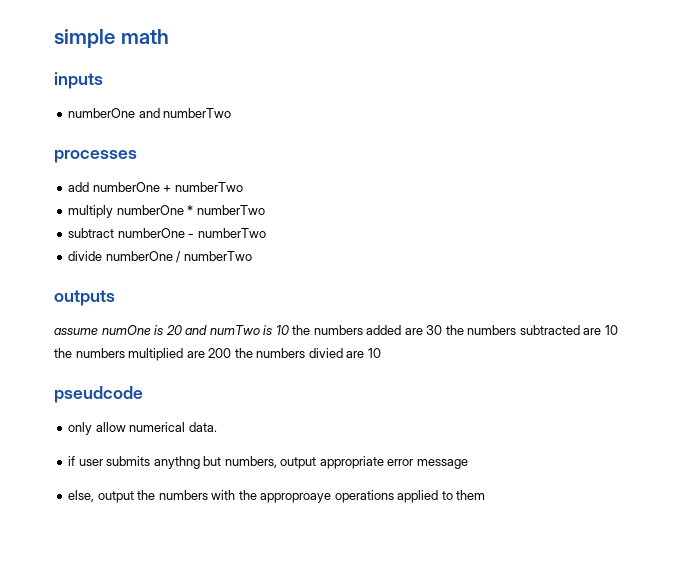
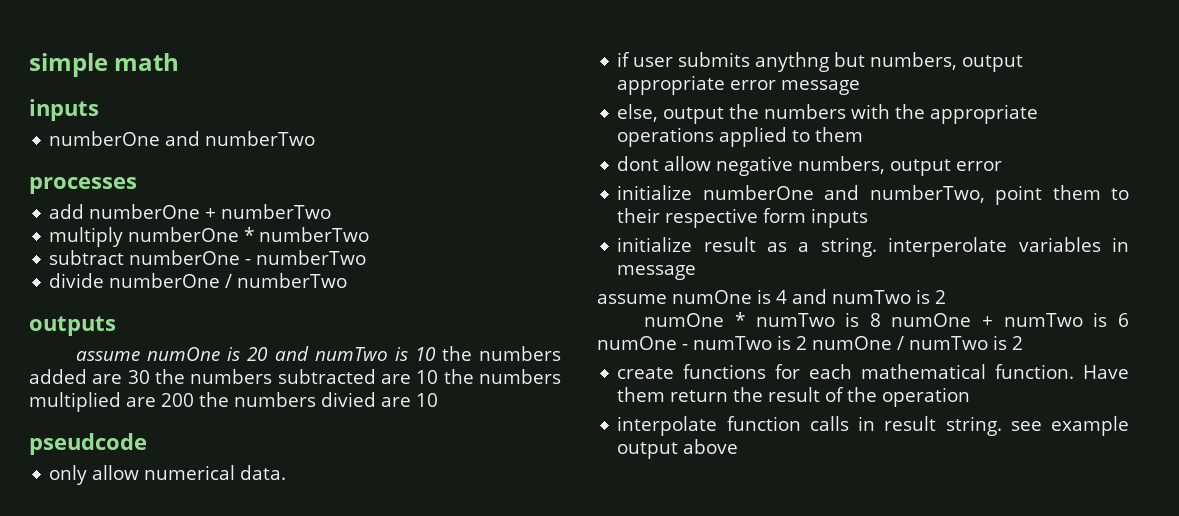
- else, output the numbers with the approproaye operations applied to them
+ else, output the numbers with the appropriate operations applied to them
+ dont allow negative numbers, output error
+ initialize numberOne and numberTwo, point them to their respective form inputs
+ initialize result as a string. interperolate variables in message
+ assume numOne is 4 and numTwo is 2
+ numOne * numTwo is 8 numOne + numTwo is 6 numOne - numTwo is 2 numOne / numTwo is 2
+ create functions for each mathematical function. Have them return the result of the operation
+ interpolate function calls in result string. see example output above

